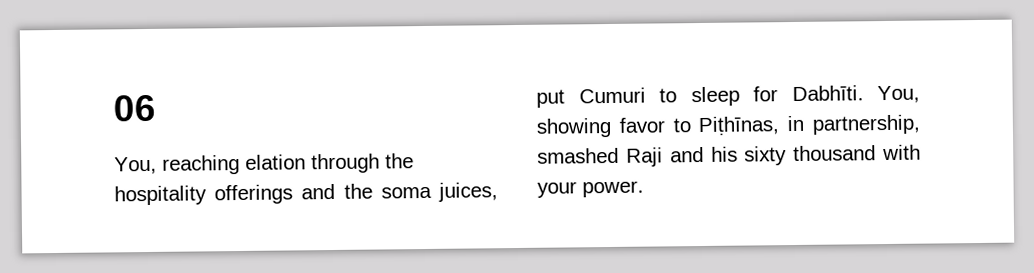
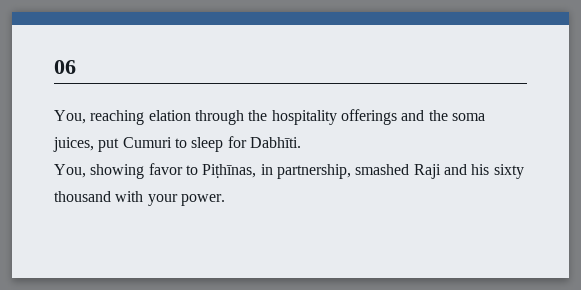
- You, reaching elation through the hospitality offerings and the soma juices, put Cumuri to sleep for Dabhīti. You, showing favor to Piṭhīnas, in partnership, smashed Raji and his sixty thousand with your power.
+ You, reaching elation through the hospitality offerings and the soma juices, put Cumuri to sleep for Dabhīti.
+ You, showing favor to Piṭhīnas, in partnership, smashed Raji and his sixty thousand with your power.

